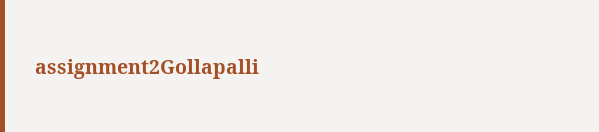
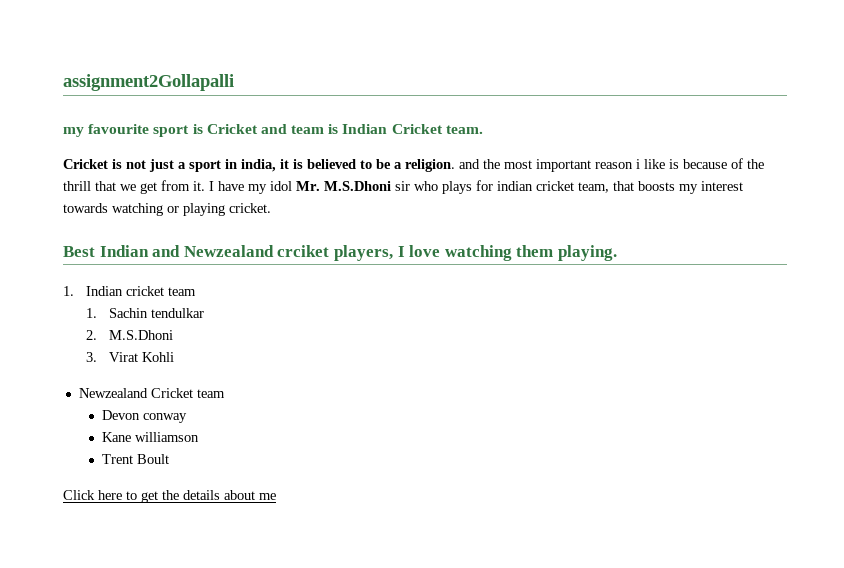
+ my favourite sport is Cricket and team is Indian Cricket team.
+ Cricket is not just a sport in india, it is believed to be a religion. and the most important reason i like is because of the thrill that we get from it. I have my idol Mr. M.S.Dhoni sir who plays for indian cricket team, that boosts my interest towards watching or playing cricket.
+ Best Indian and Newzealand crciket players, I love watching them playing.
+ 1. Indian cricket team
+ 1. Sachin tendulkar
+ 2. M.S.Dhoni
+ 3. Virat Kohli
+ Newzealand Cricket team
+ Devon conway
+ Kane williamson
+ Trent Boult
+ Click here to get the details about me

